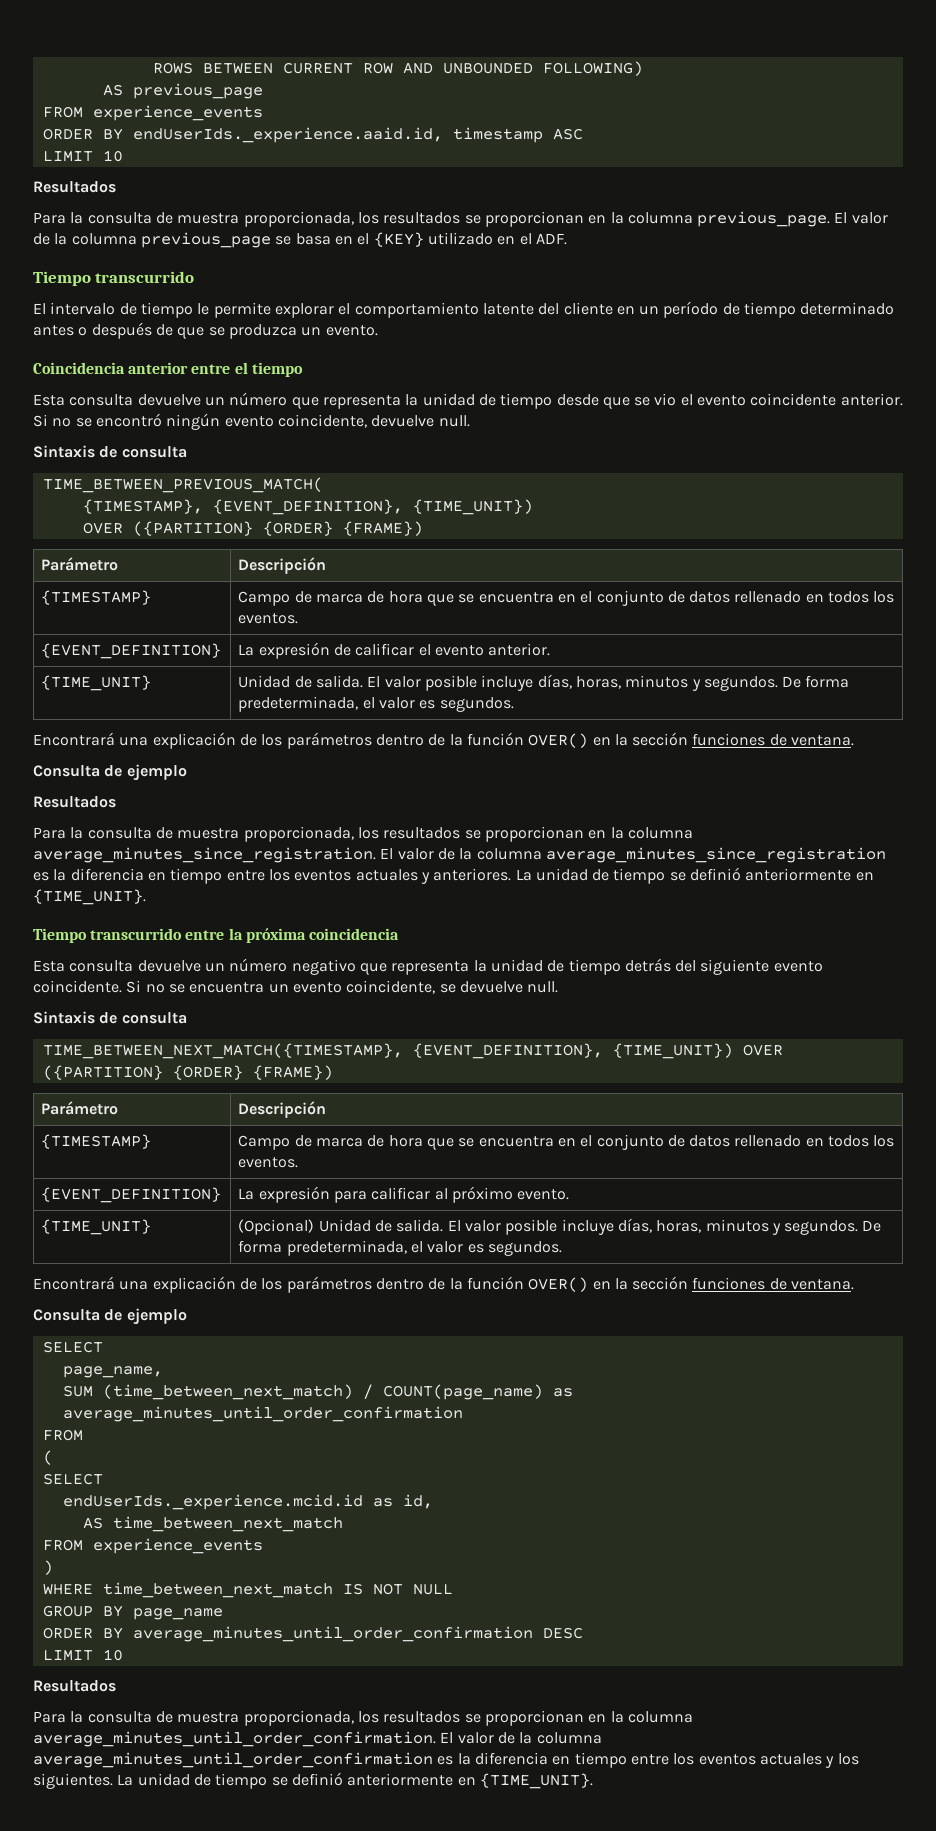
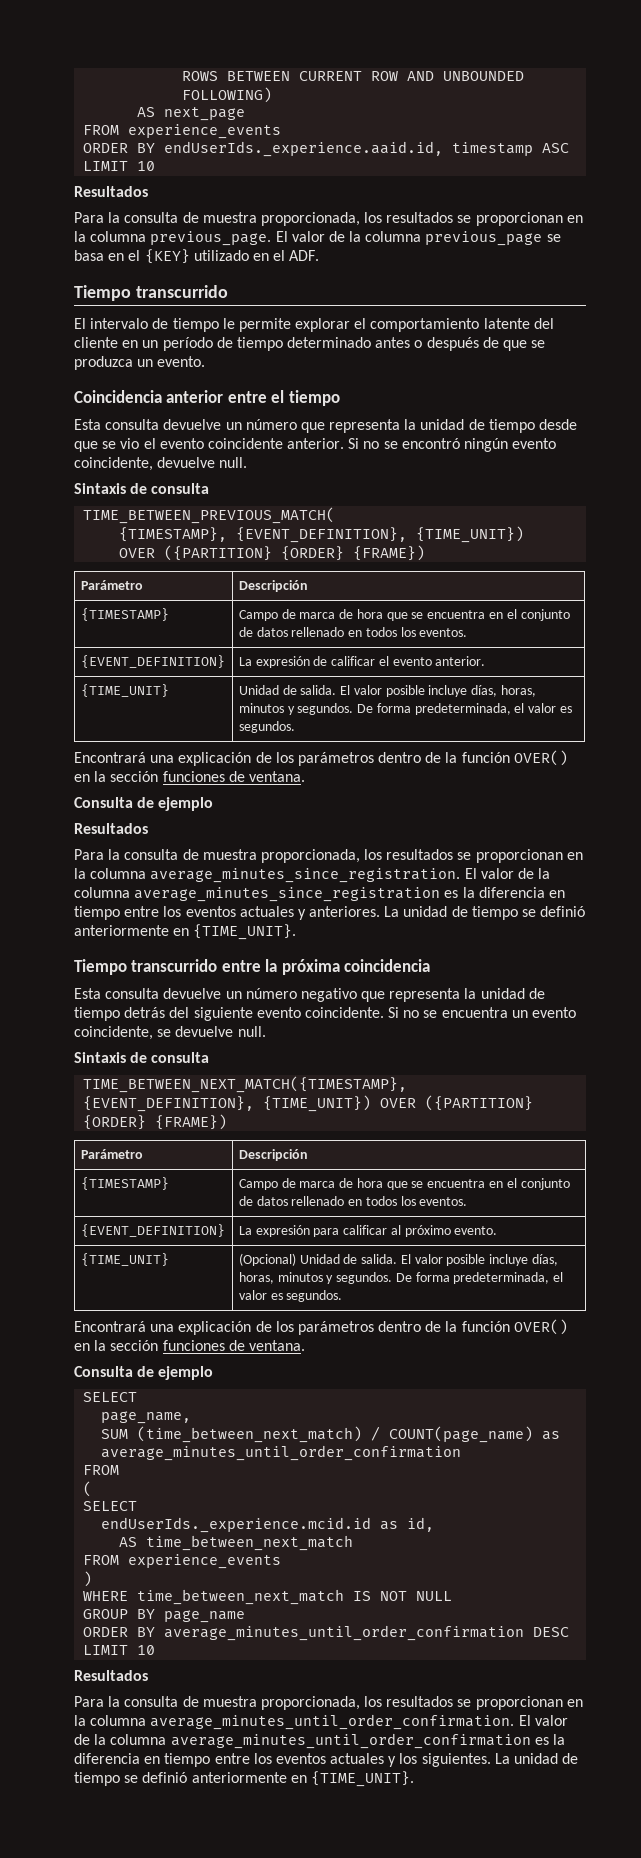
- AS previous_page
+ AS next_page

